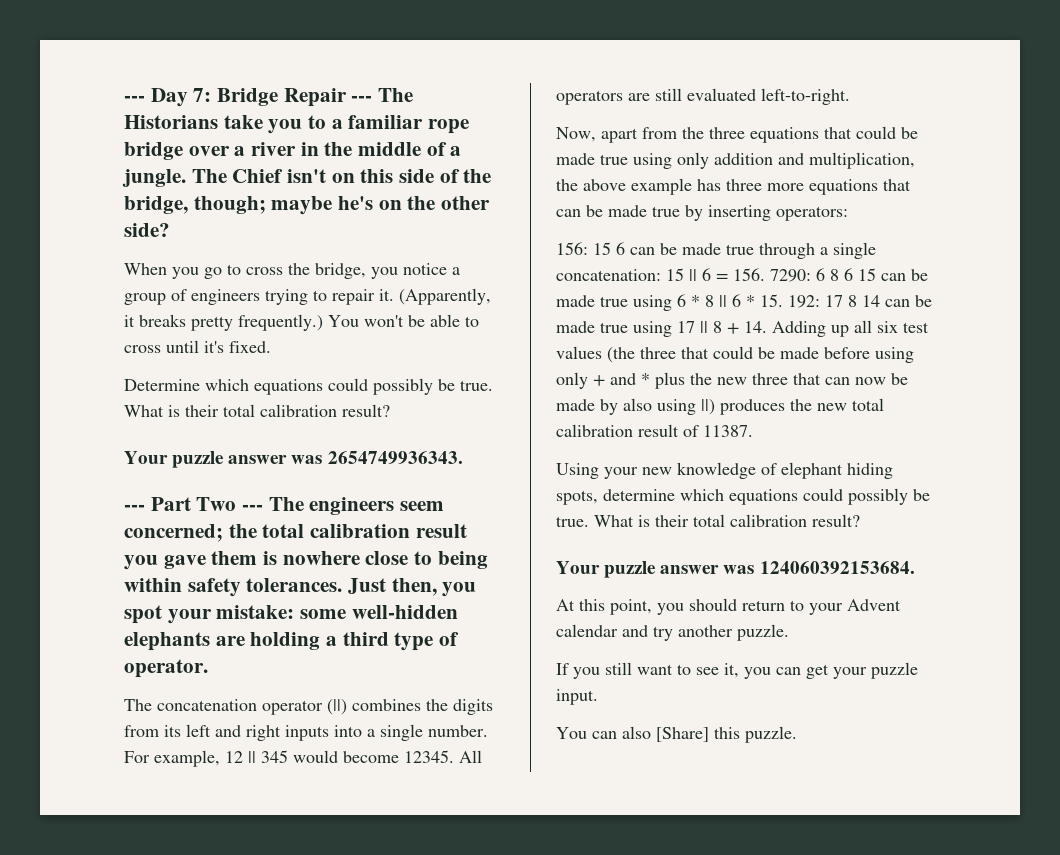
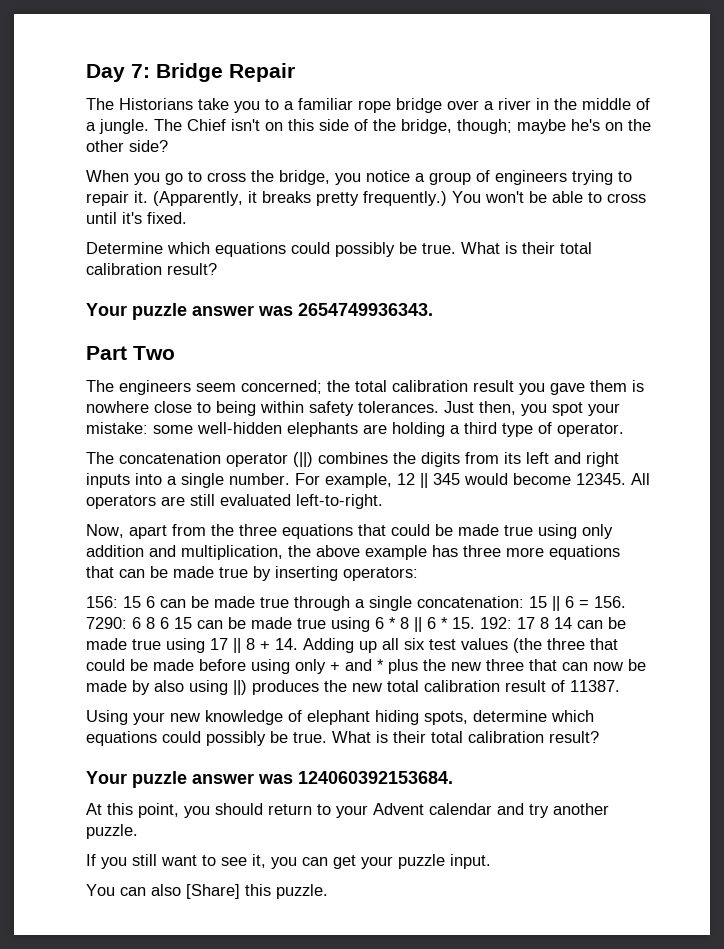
- --- Day 7: Bridge Repair --- The Historians take you to a familiar rope bridge over a river in the middle of a jungle.
+ Day 7: Bridge Repair
+ The Historians take you to a familiar rope bridge over a river in the middle of a jungle.
- --- Part Two --- The engineers seem concerned; the total calibration result you gave them is nowhere close to being within safety tolerances.
+ Part Two
+ The engineers seem concerned; the total calibration result you gave them is nowhere close to being within safety tolerances.

